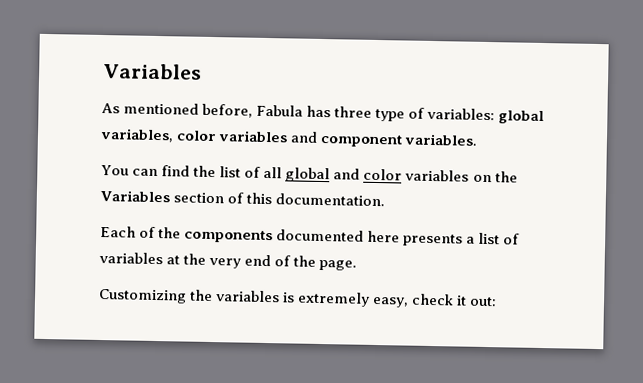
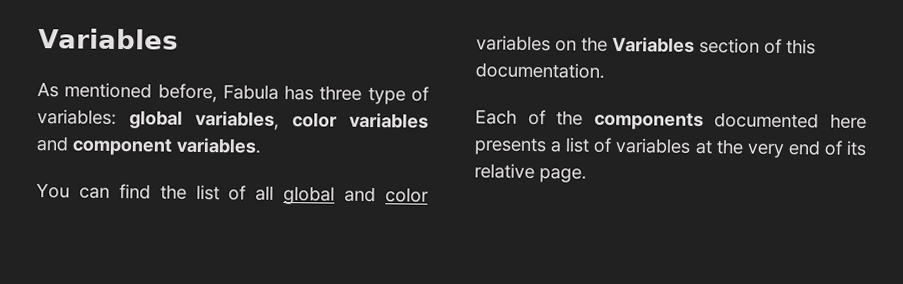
- Each of the components documented here presents a list of variables at the very end of the page.
+ Each of the components documented here presents a list of variables at the very end of its relative page.
- Customizing the variables is extremely easy, check it out:

